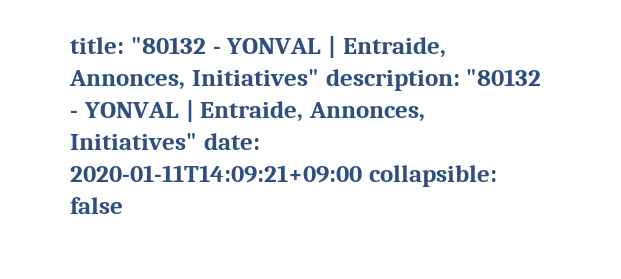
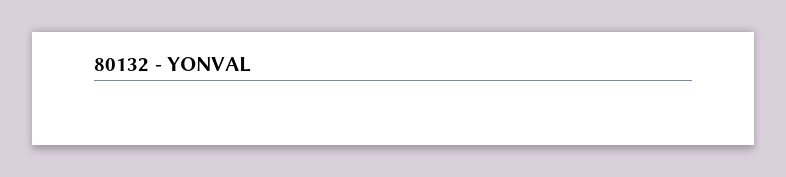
- title: "80132 - YONVAL | Entraide, Annonces, Initiatives" description: "80132 - YONVAL | Entraide, Annonces, Initiatives" date: 2020-01-11T14:09:21+09:00 collapsible: false
+ 80132 - YONVAL

